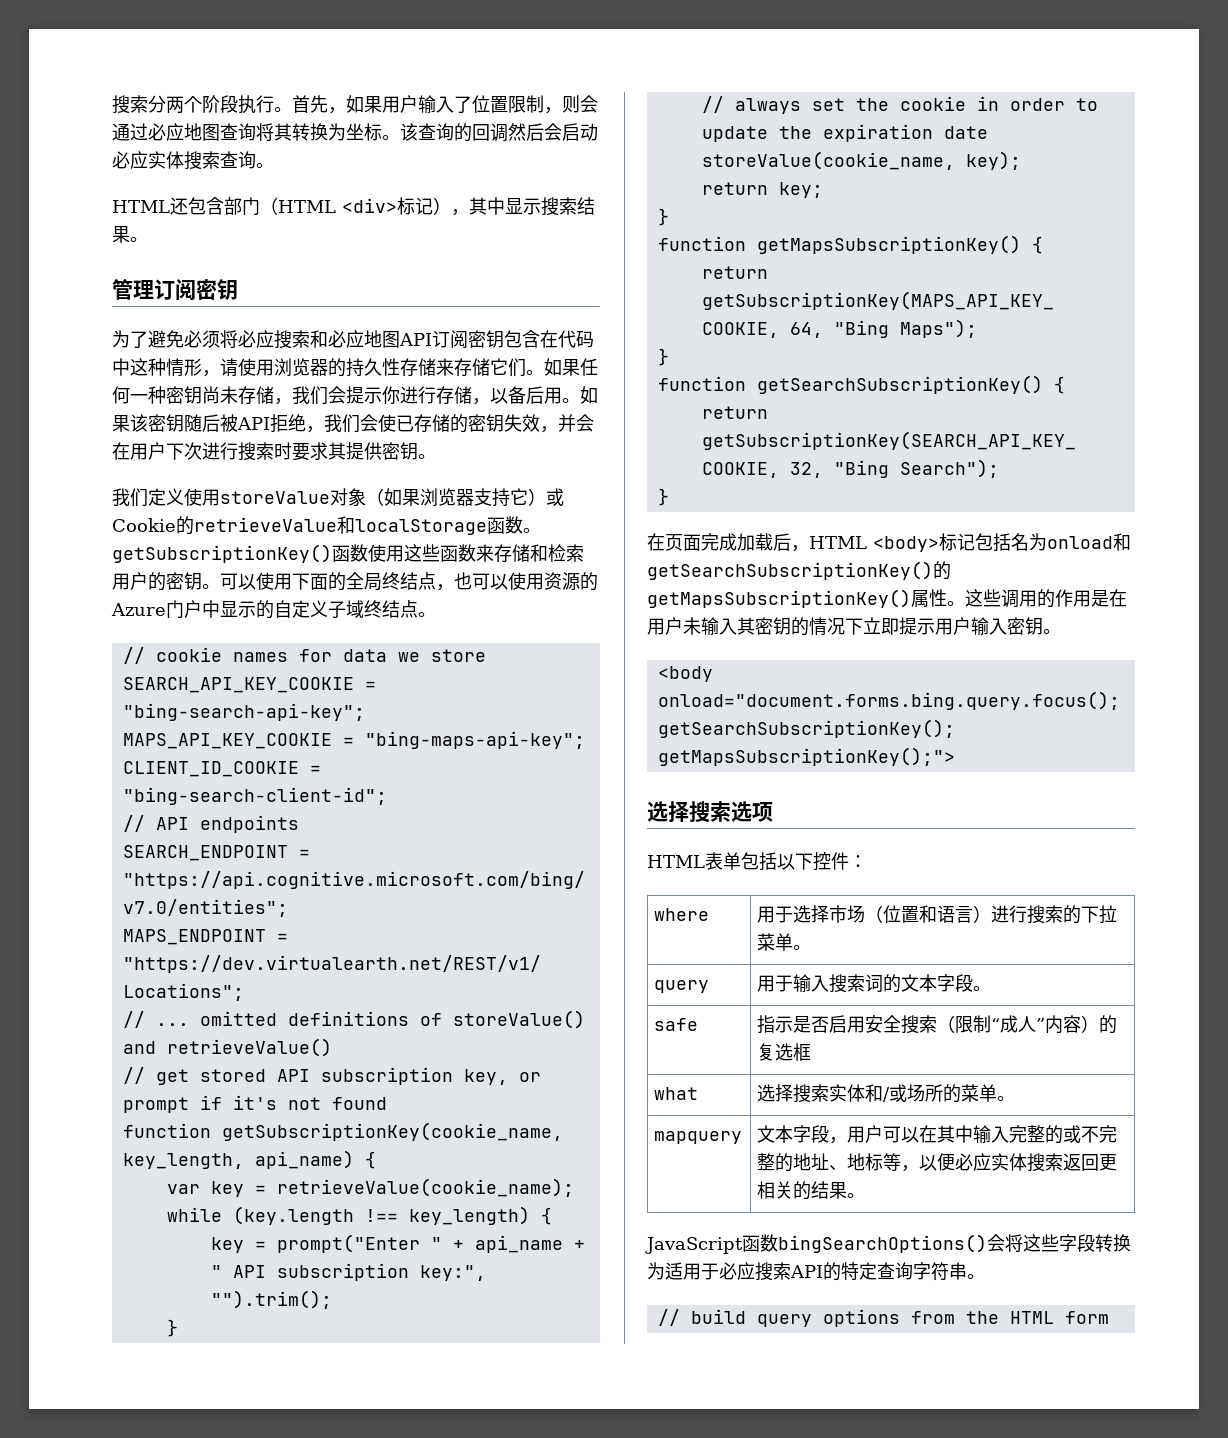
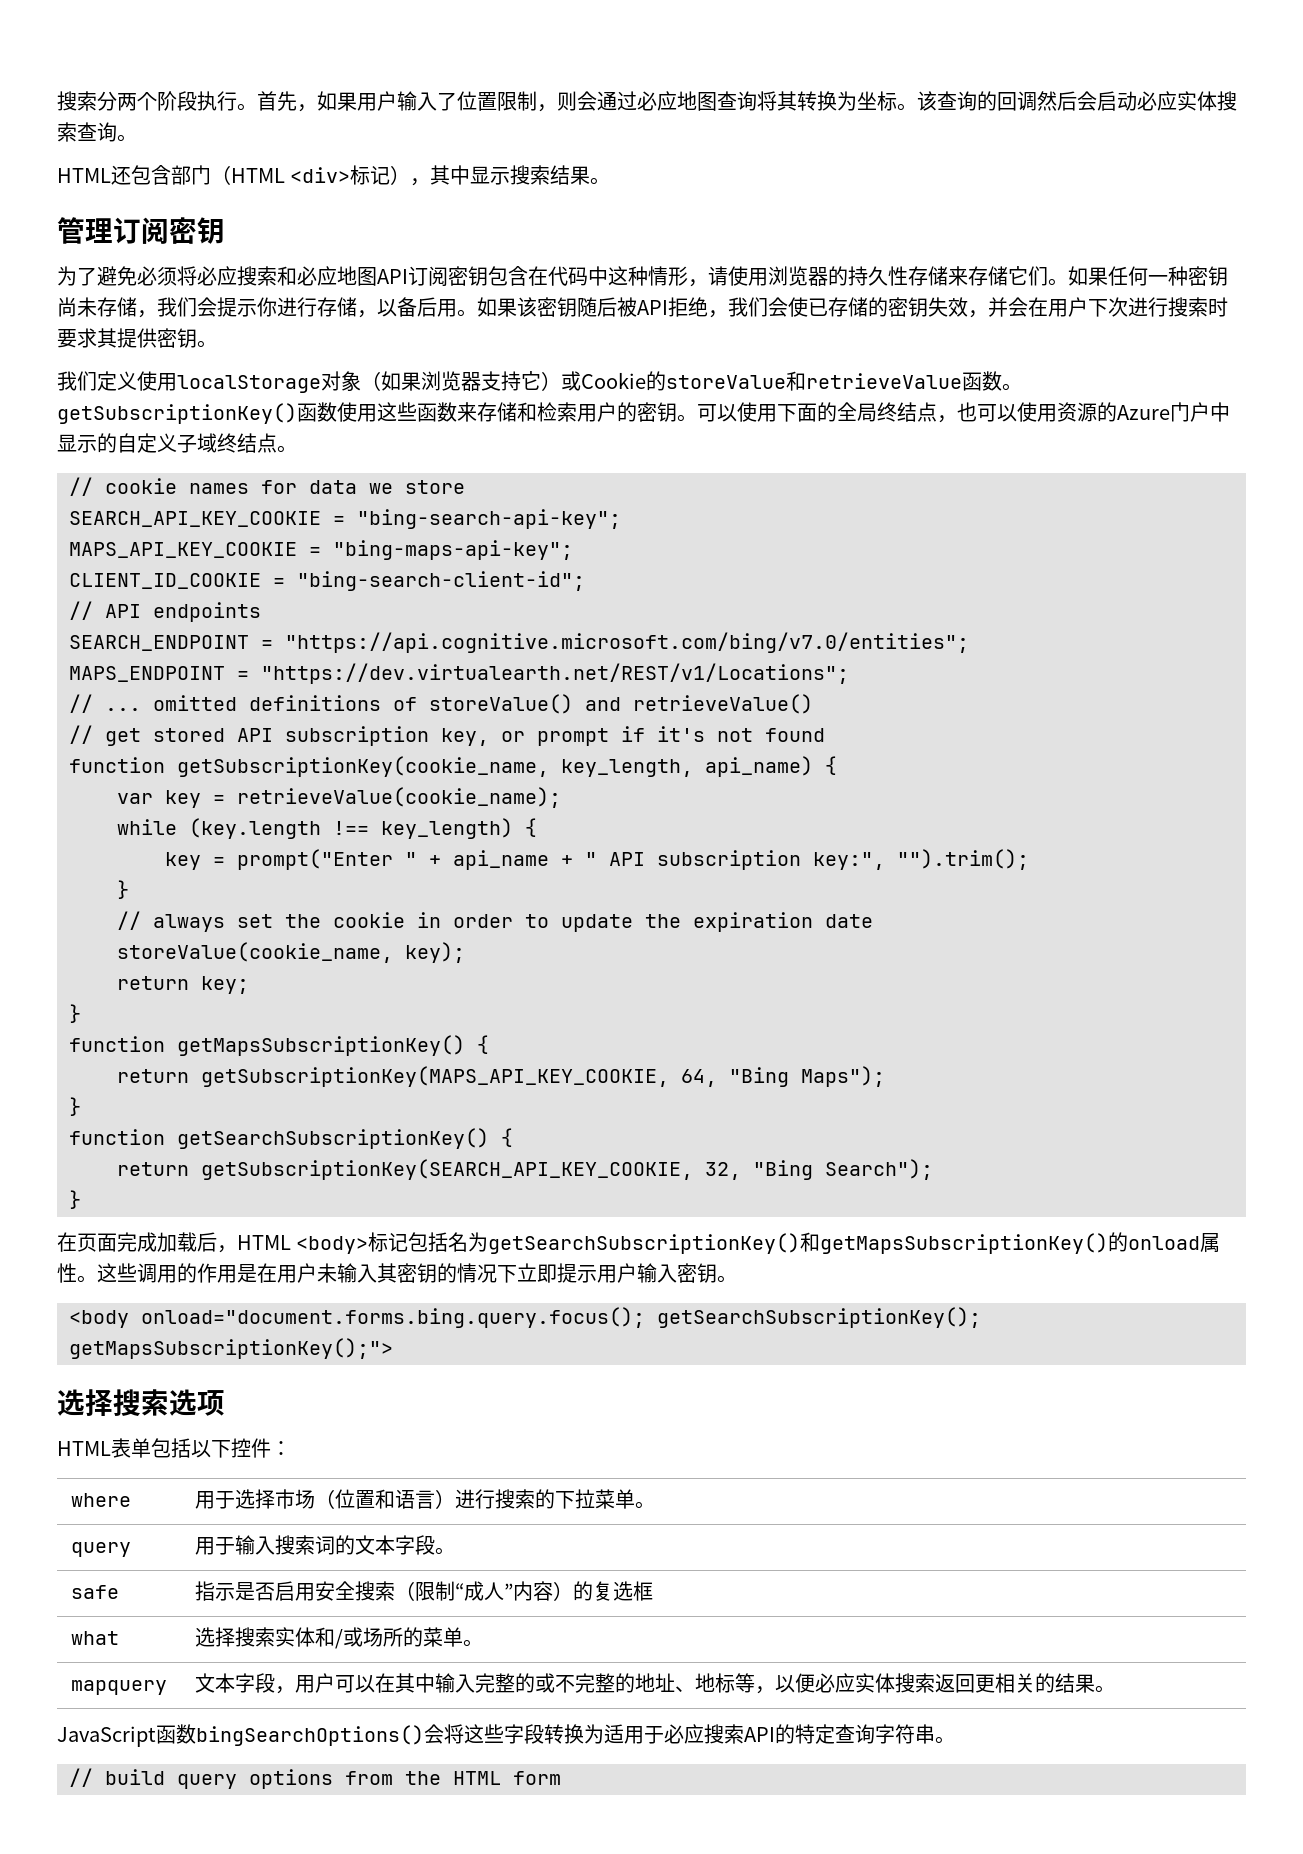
- 我们定义使用storeValue对象（如果浏览器支持它）或Cookie的retrieveValue和localStorage函数。getSubscriptionKey()函数使用这些函数来存储和检索用户的密钥。
+ 我们定义使用localStorage对象（如果浏览器支持它）或Cookie的storeValue和retrieveValue函数。getSubscriptionKey()函数使用这些函数来存储和检索用户的密钥。
- 在页面完成加载后，HTML <body>标记包括名为onload和getSearchSubscriptionKey()的getMapsSubscriptionKey()属性。
+ 在页面完成加载后，HTML <body>标记包括名为getSearchSubscriptionKey()和getMapsSubscriptionKey()的onload属性。

